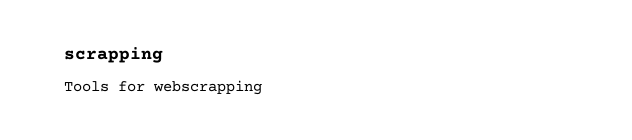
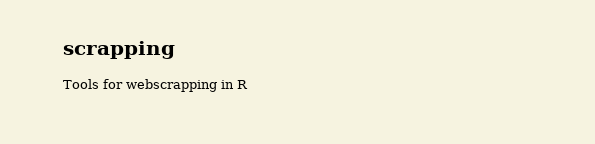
- Tools for webscrapping
+ Tools for webscrapping in R

